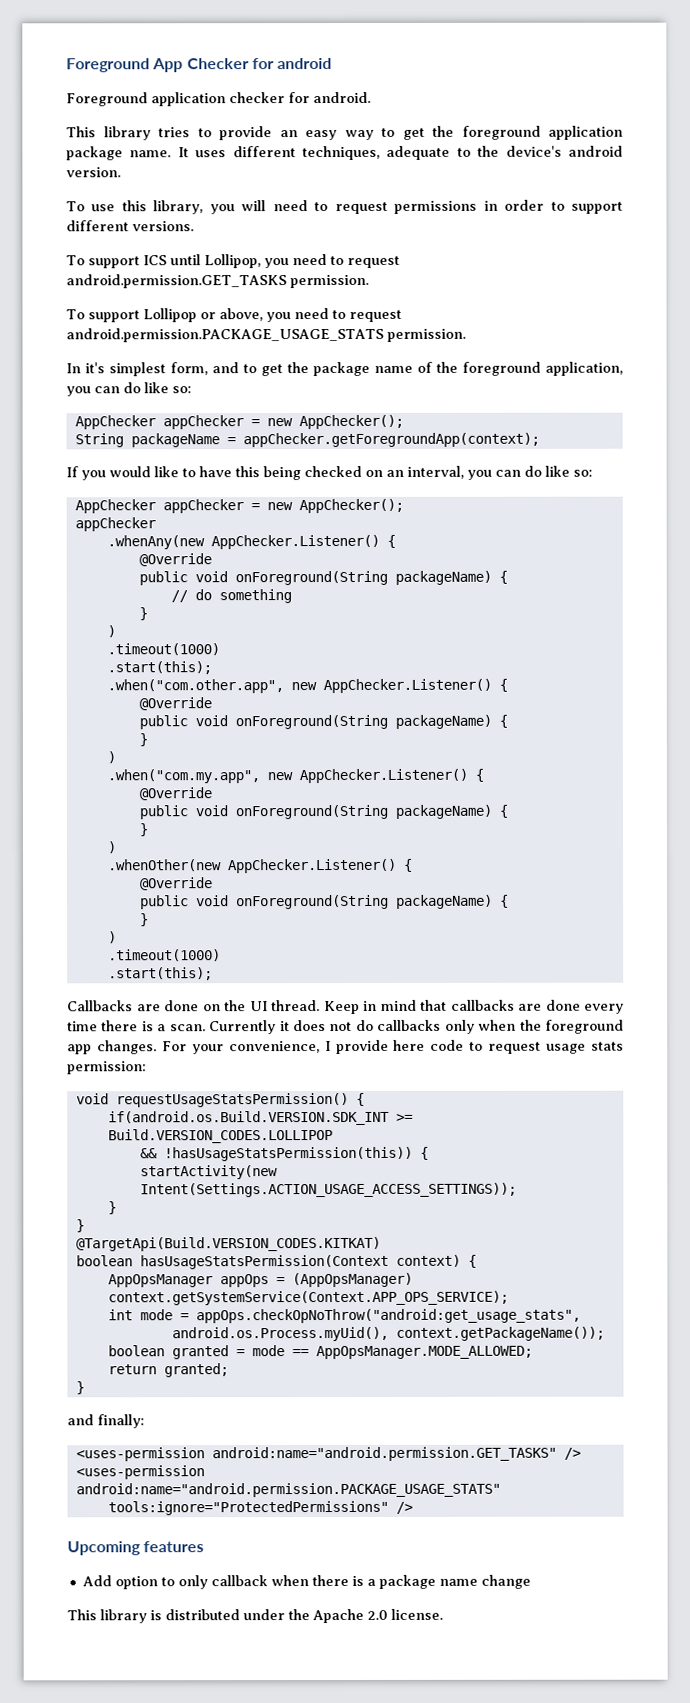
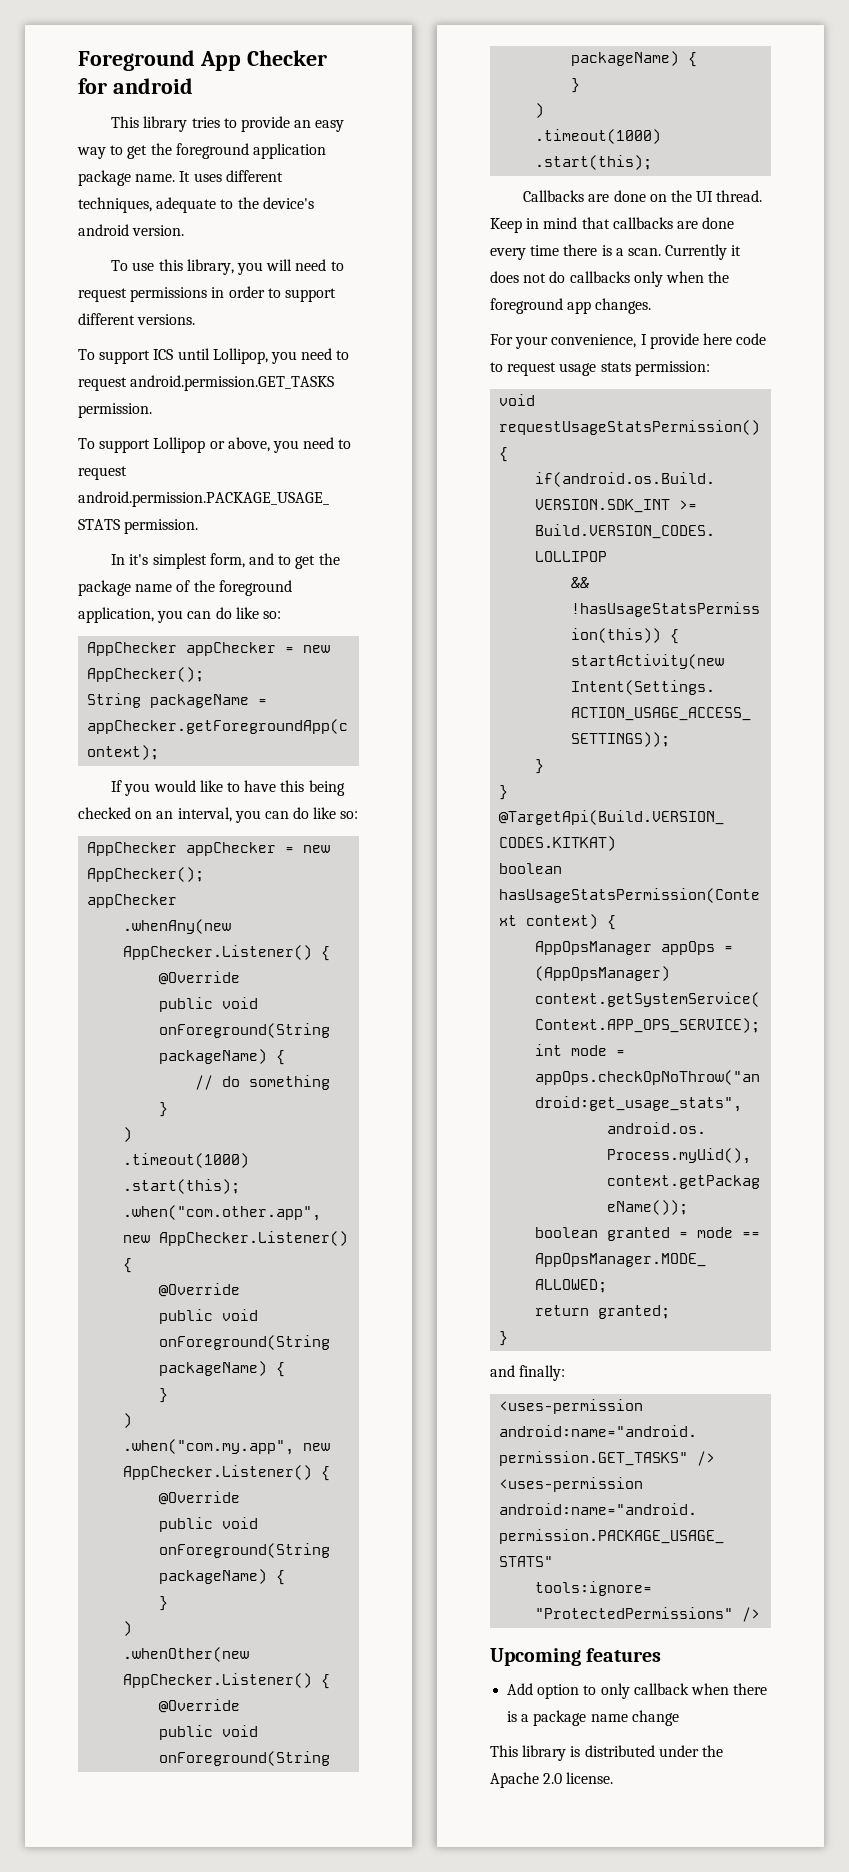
- Foreground application checker for android.
- Currently it does not do callbacks only when the foreground app changes. For your convenience, I provide here code to request usage stats permission:
+ Currently it does not do callbacks only when the foreground app changes.
+ For your convenience, I provide here code to request usage stats permission:

